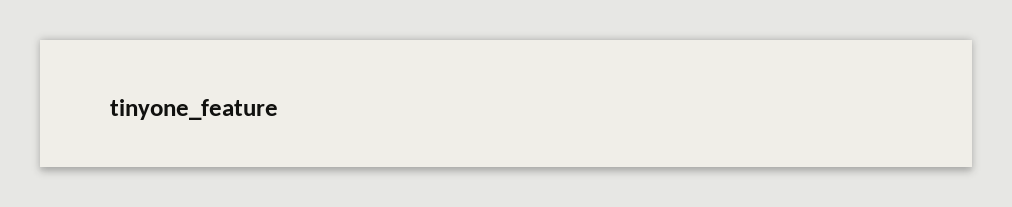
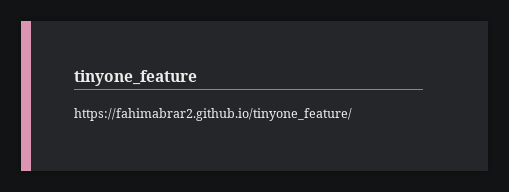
+ https://fahimabrar2.github.io/tinyone_feature/

